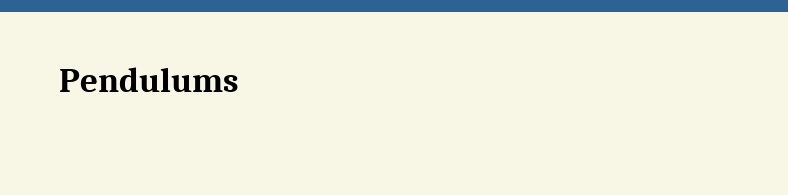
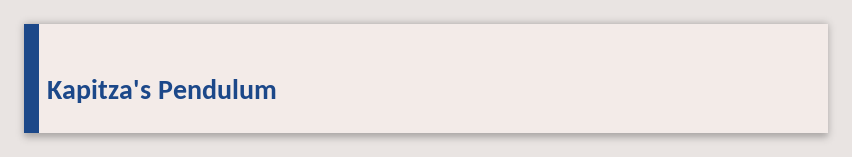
- Pendulums
+ Kapitza's Pendulum

